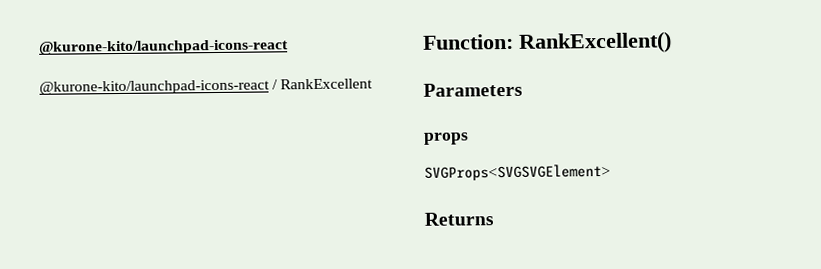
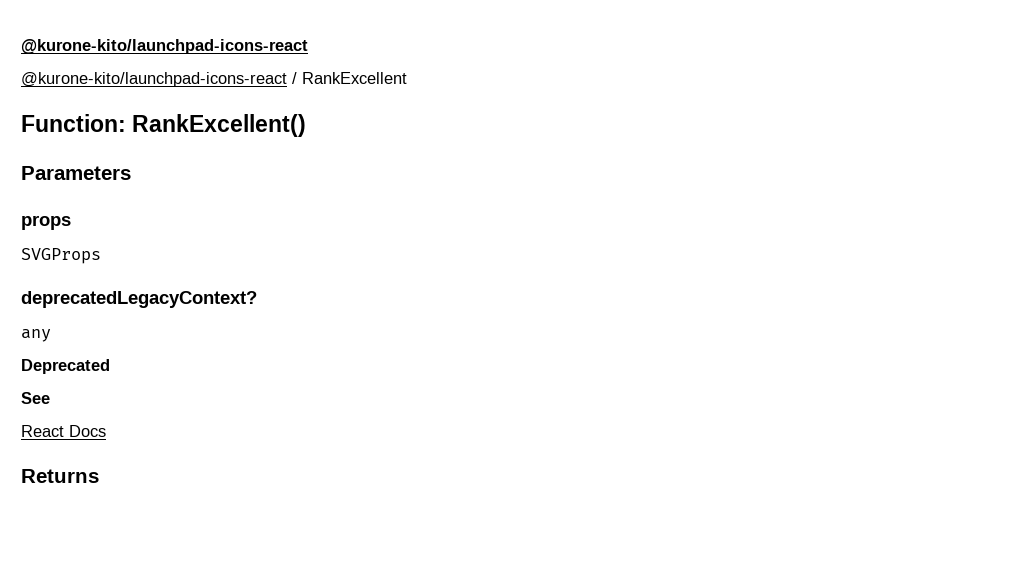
- SVGProps<SVGSVGElement>
+ SVGProps
+ deprecatedLegacyContext?
+ any
+ Deprecated
+ See
+ React Docs

